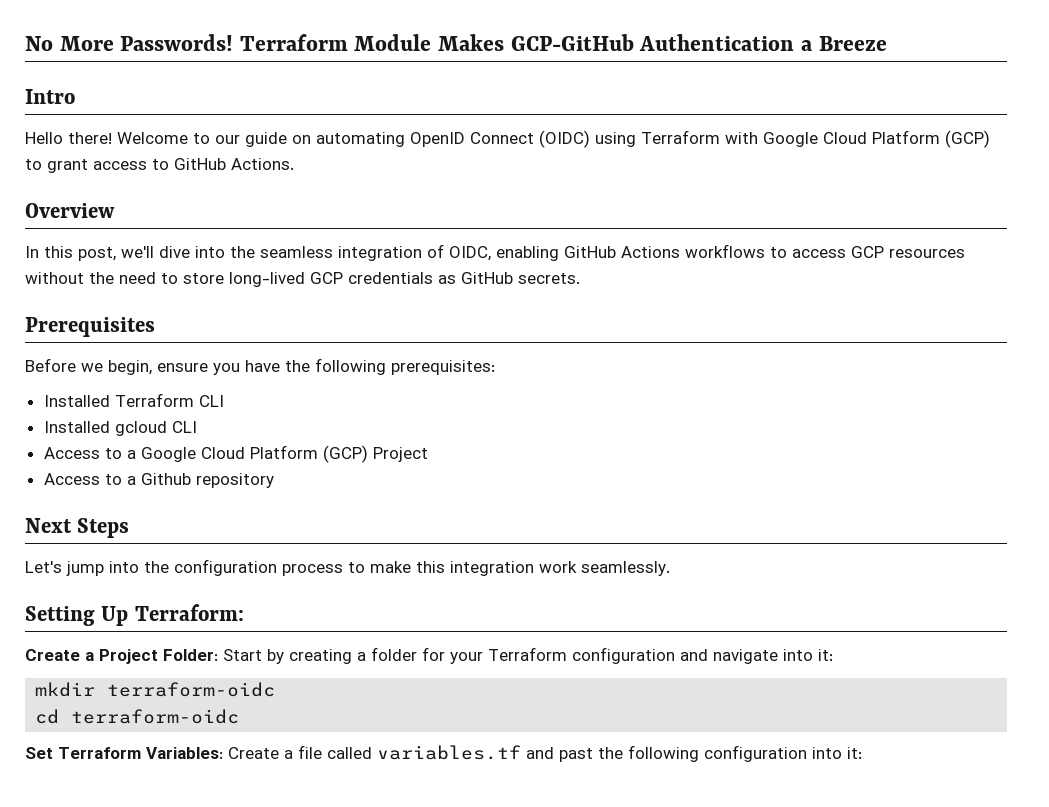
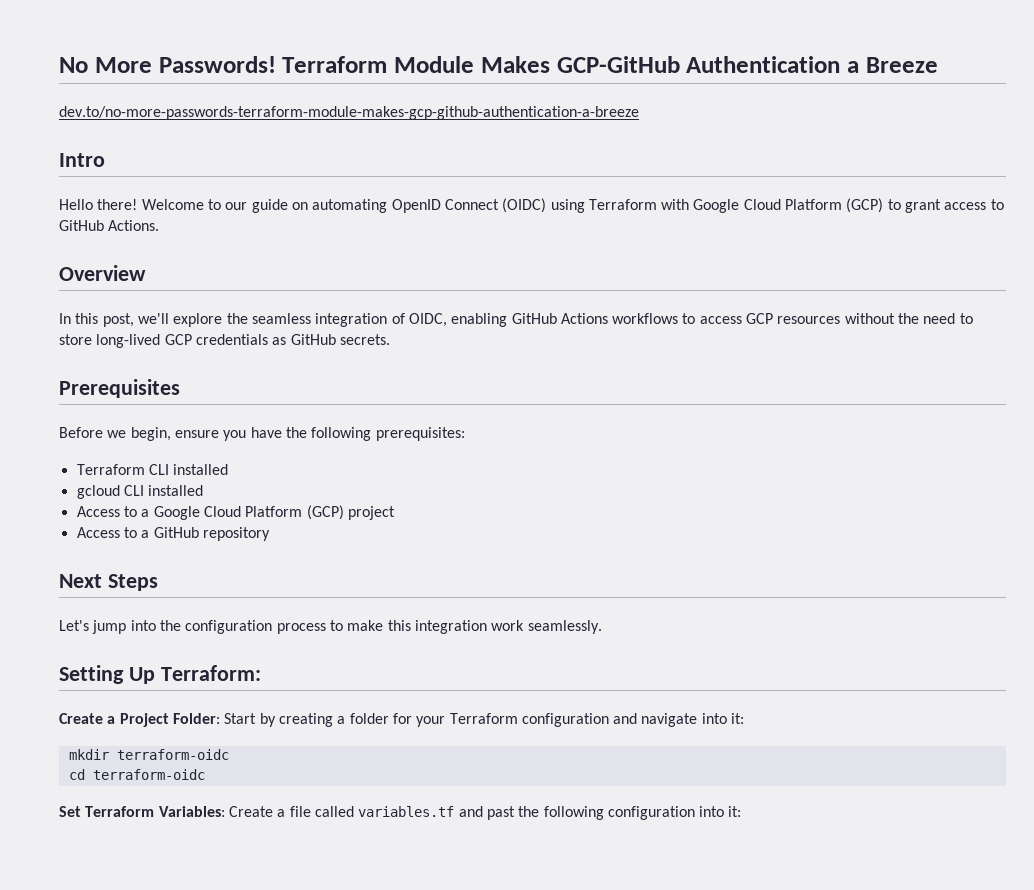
+ dev.to/no-more-passwords-terraform-module-makes-gcp-github-authentication-a-breeze
- In this post, we'll dive into the seamless integration of OIDC, enabling GitHub Actions workflows to access GCP resources without the need to store long-lived GCP credentials as GitHub secrets.
+ In this post, we'll explore the seamless integration of OIDC, enabling GitHub Actions workflows to access GCP resources without the need to store long-lived GCP credentials as GitHub secrets.
- Installed Terraform CLI
- Installed gcloud CLI
+ Terraform CLI installed
+ gcloud CLI installed
- Access to a Google Cloud Platform (GCP) Project
- Access to a Github repository
+ Access to a Google Cloud Platform (GCP) project
+ Access to a GitHub repository

